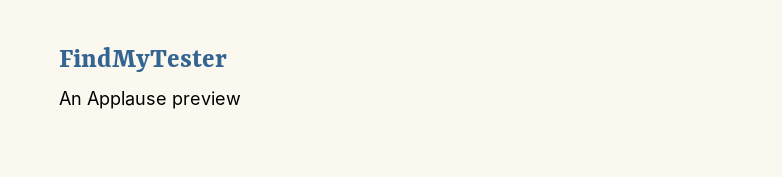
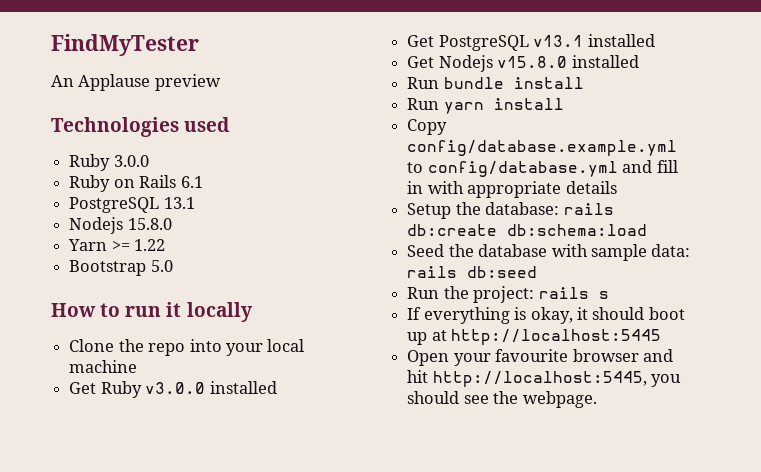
+ Technologies used
+ Ruby 3.0.0
+ Ruby on Rails 6.1
+ PostgreSQL 13.1
+ Nodejs 15.8.0
+ Yarn >= 1.22
+ Bootstrap 5.0
+ How to run it locally
+ Clone the repo into your local machine
+ Get Ruby v3.0.0 installed
+ Get PostgreSQL v13.1 installed
+ Get Nodejs v15.8.0 installed
+ Run bundle install
+ Run yarn install
+ Copy config/database.example.yml to config/database.yml and fill in with appropriate details
+ Setup the database: rails db:create db:schema:load
+ Seed the database with sample data: rails db:seed
+ Run the project: rails s
+ If everything is okay, it should boot up at http://localhost:5445
+ Open your favourite browser and hit http://localhost:5445, you should see the webpage.

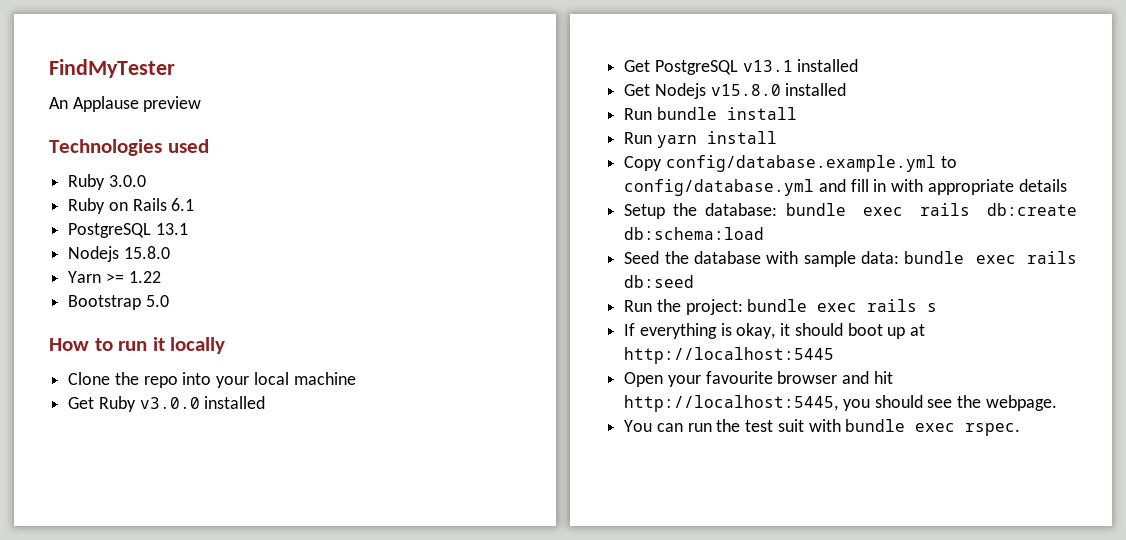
- Setup the database: rails db:create db:schema:load
+ Setup the database: bundle exec rails db:create db:schema:load
- Seed the database with sample data: rails db:seed
+ Seed the database with sample data: bundle exec rails db:seed
- Run the project: rails s
+ Run the project: bundle exec rails s
+ You can run the test suit with bundle exec rspec.

